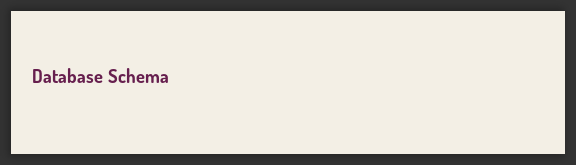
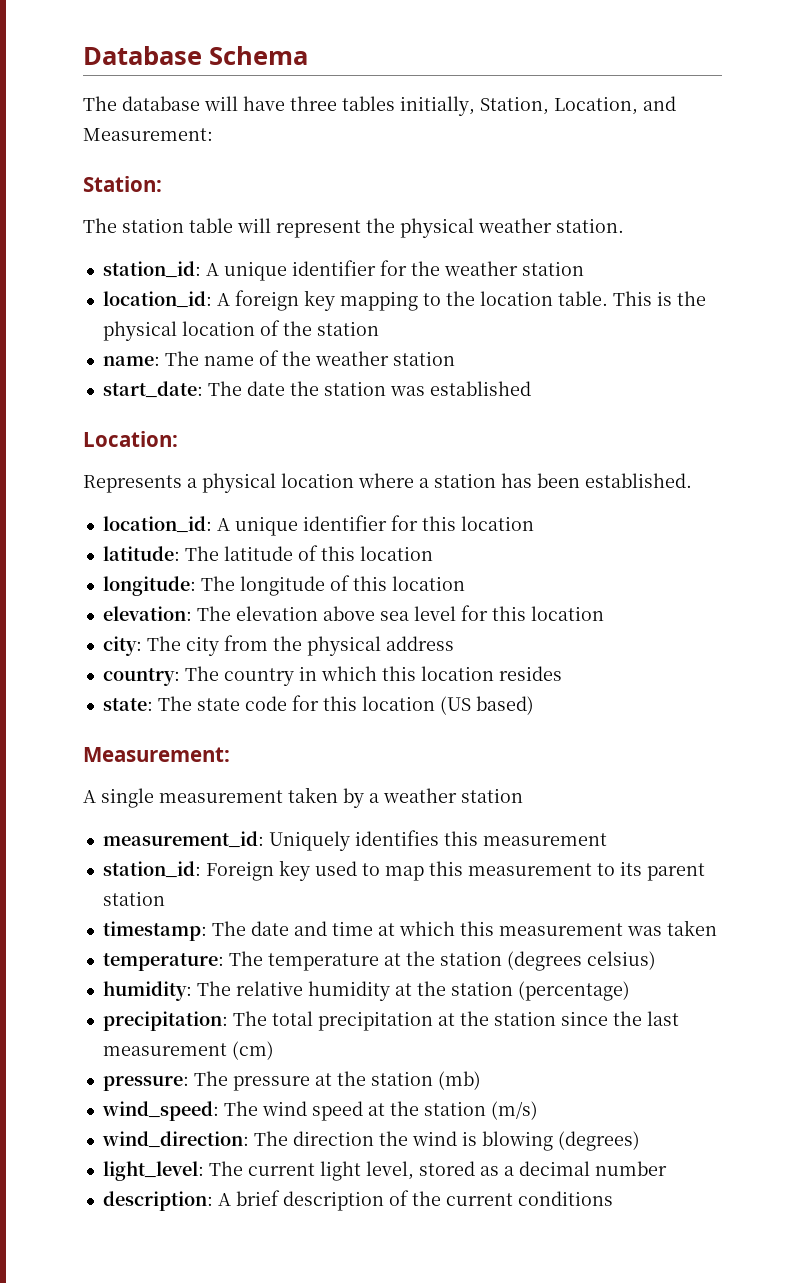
+ The database will have three tables initially, Station, Location, and Measurement:
+ Station:
+ The station table will represent the physical weather station.
+ station_id: A unique identifier for the weather station
+ location_id: A foreign key mapping to the location table. This is the physical location of the station
+ name: The name of the weather station
+ start_date: The date the station was established
+ Location:
+ Represents a physical location where a station has been established.
+ location_id: A unique identifier for this location
+ latitude: The latitude of this location
+ longitude: The longitude of this location
+ elevation: The elevation above sea level for this location
+ city: The city from the physical address
+ country: The country in which this location resides
+ state: The state code for this location (US based)
+ Measurement:
+ A single measurement taken by a weather station
+ measurement_id: Uniquely identifies this measurement
+ station_id: Foreign key used to map this measurement to its parent station
+ timestamp: The date and time at which this measurement was taken
+ temperature: The temperature at the station (degrees celsius)
+ humidity: The relative humidity at the station (percentage)
+ precipitation: The total precipitation at the station since the last measurement (cm)
+ pressure: The pressure at the station (mb)
+ wind_speed: The wind speed at the station (m/s)
+ wind_direction: The direction the wind is blowing (degrees)
+ light_level: The current light level, stored as a decimal number
+ description: A brief description of the current conditions

